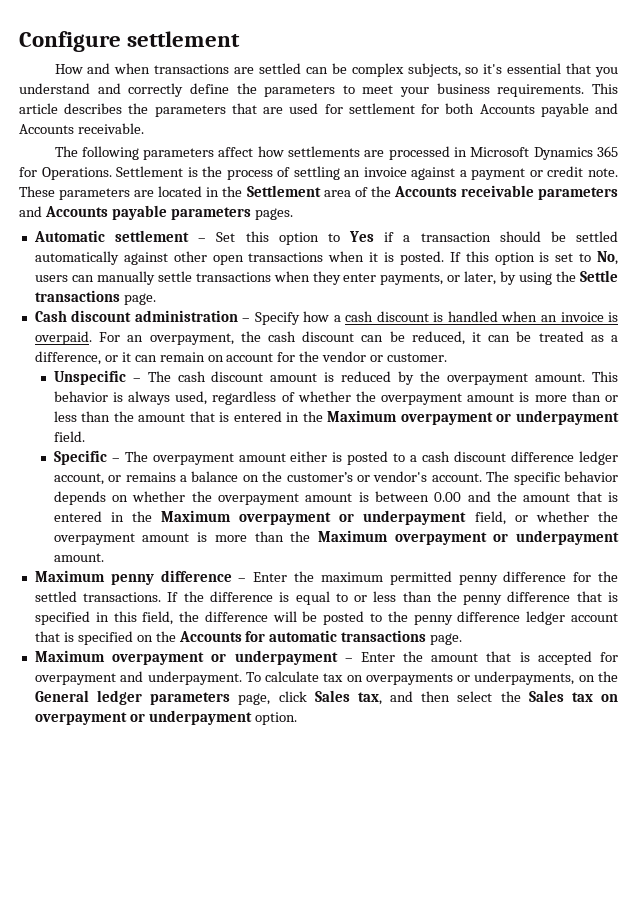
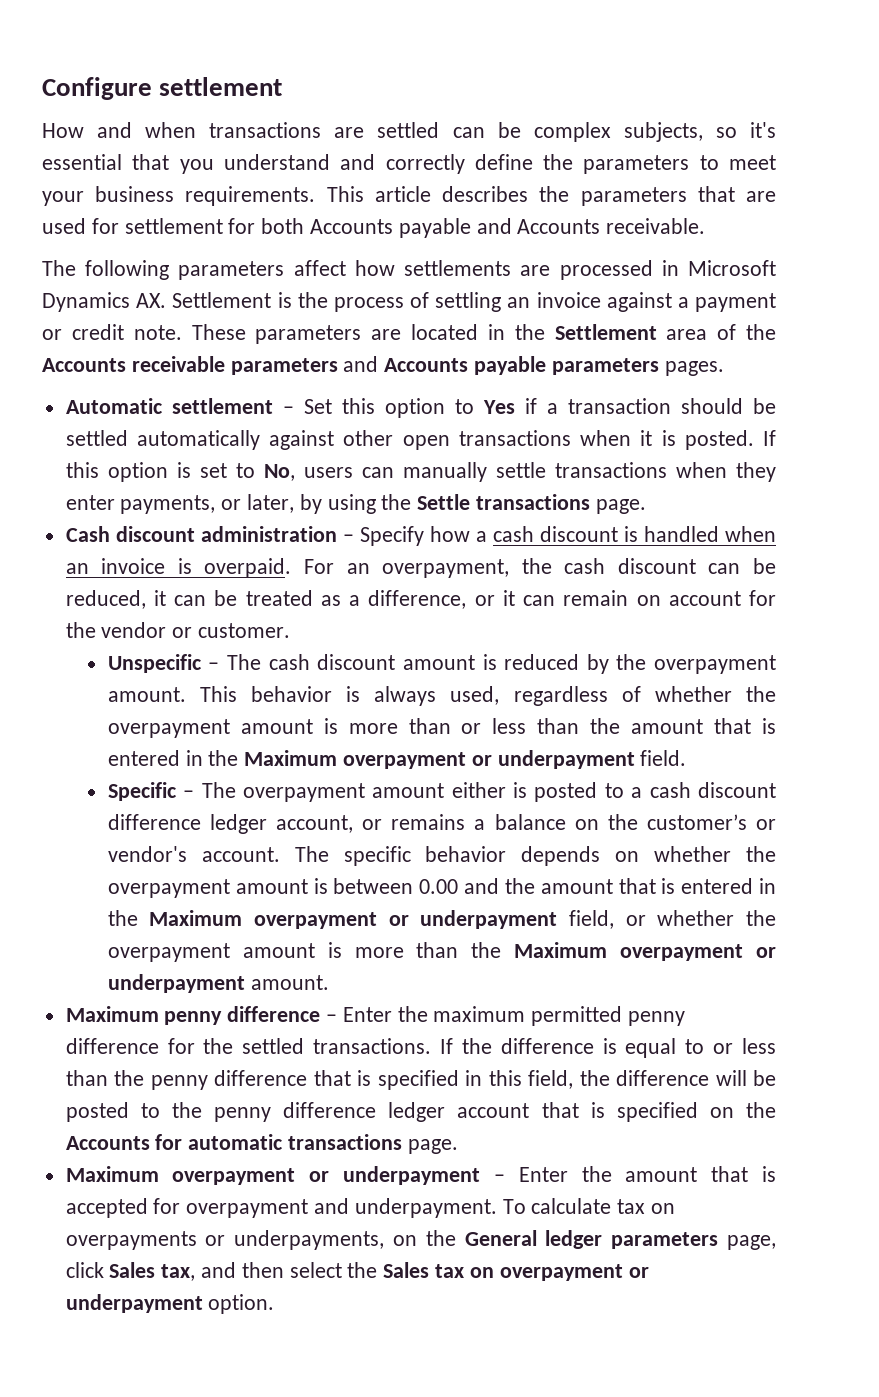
- The following parameters affect how settlements are processed in Microsoft Dynamics 365 for Operations. Settlement is the process of settling an invoice against a payment or credit note.
+ The following parameters affect how settlements are processed in Microsoft Dynamics AX. Settlement is the process of settling an invoice against a payment or credit note.

